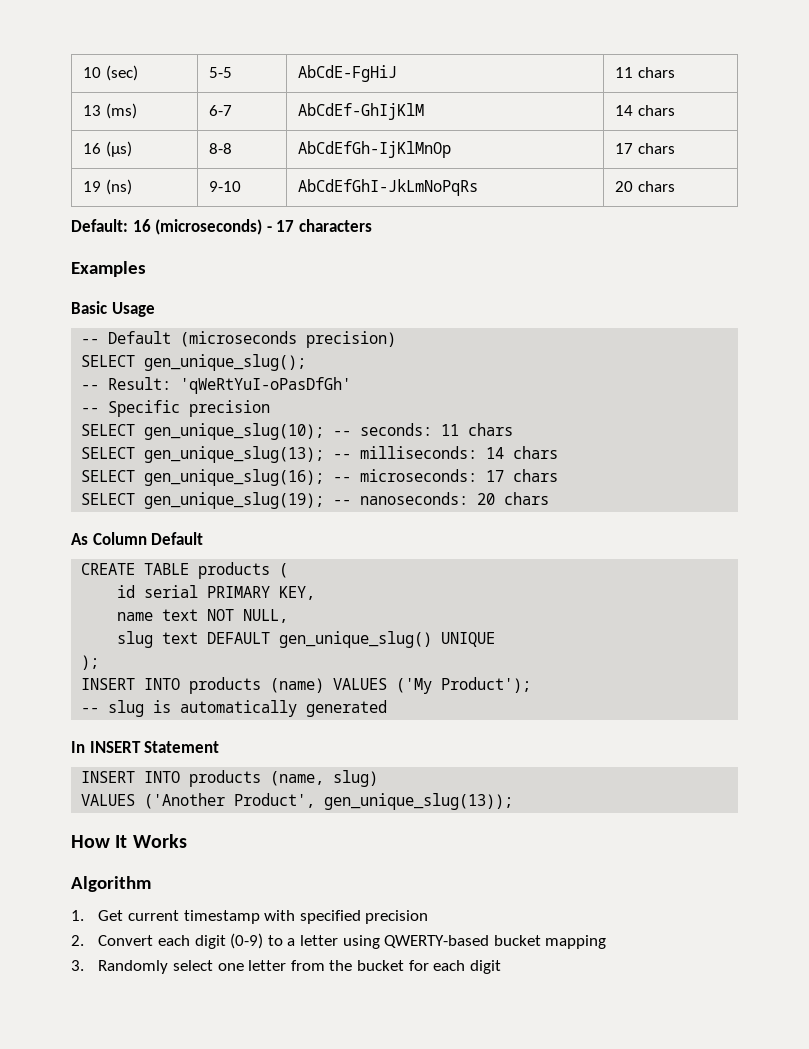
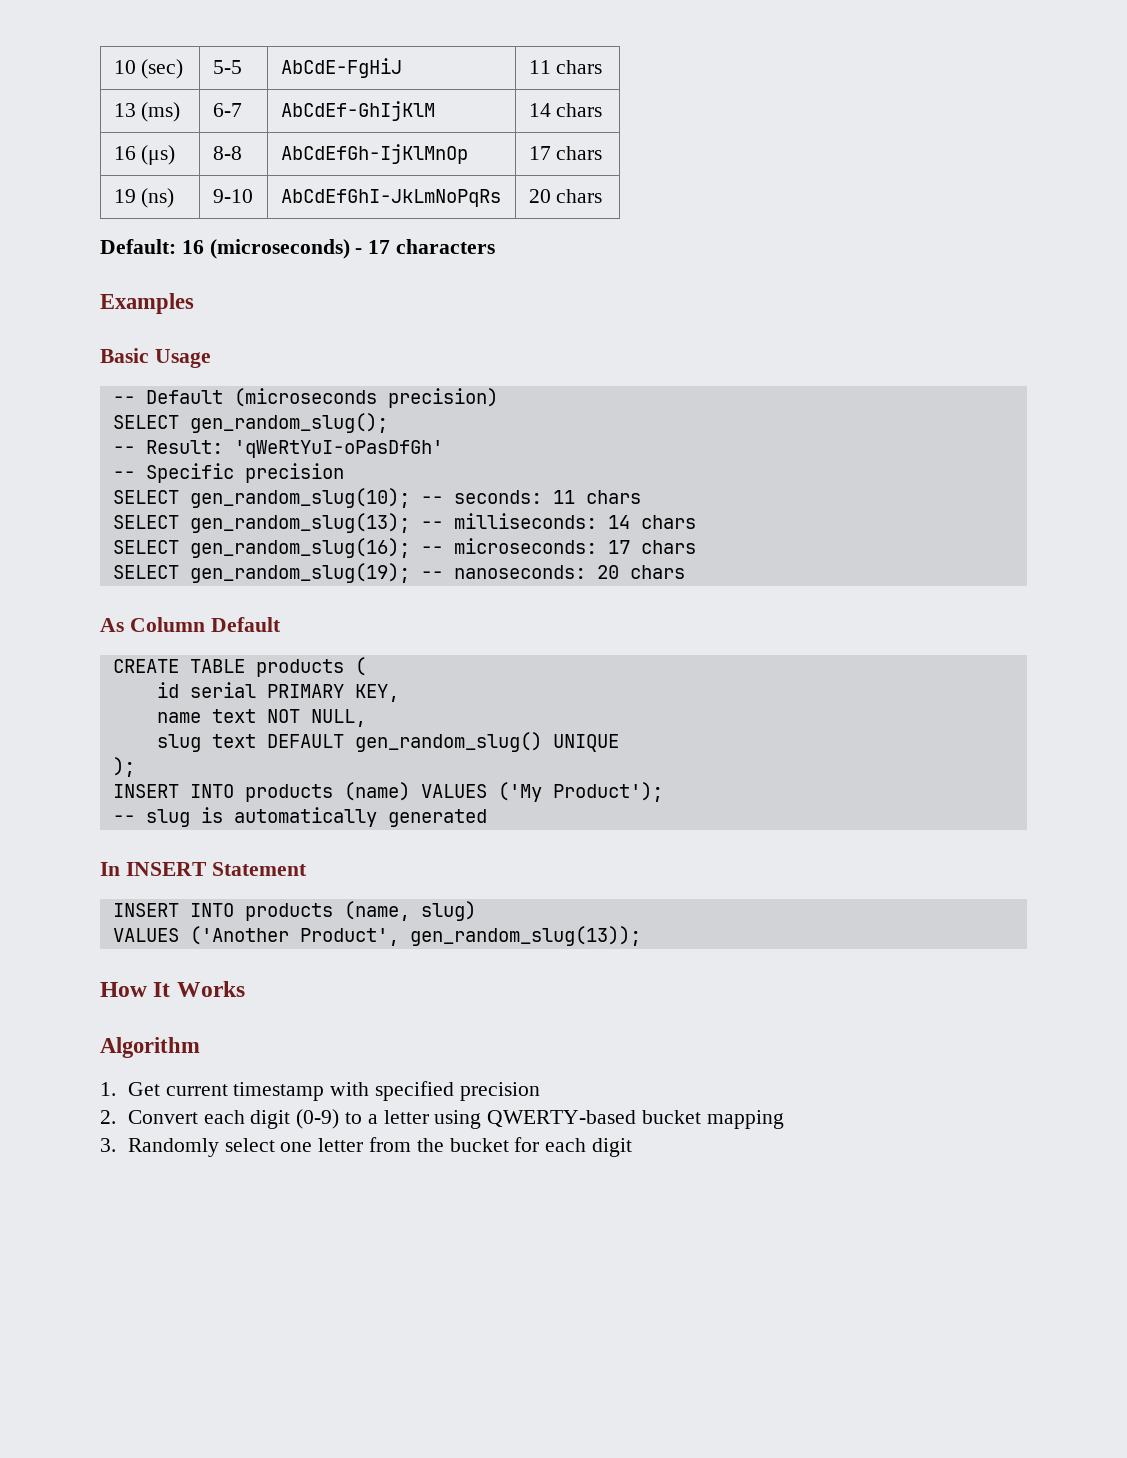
- SELECT gen_unique_slug();
+ SELECT gen_random_slug();
- SELECT gen_unique_slug(10); -- seconds: 11 chars
+ SELECT gen_random_slug(10); -- seconds: 11 chars
- SELECT gen_unique_slug(13); -- milliseconds: 14 chars
+ SELECT gen_random_slug(13); -- milliseconds: 14 chars
- SELECT gen_unique_slug(16); -- microseconds: 17 chars
+ SELECT gen_random_slug(16); -- microseconds: 17 chars
- SELECT gen_unique_slug(19); -- nanoseconds: 20 chars
+ SELECT gen_random_slug(19); -- nanoseconds: 20 chars
- slug text DEFAULT gen_unique_slug() UNIQUE
+ slug text DEFAULT gen_random_slug() UNIQUE
- VALUES ('Another Product', gen_unique_slug(13));
+ VALUES ('Another Product', gen_random_slug(13));

